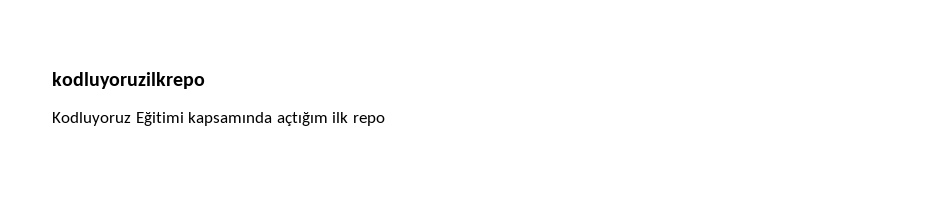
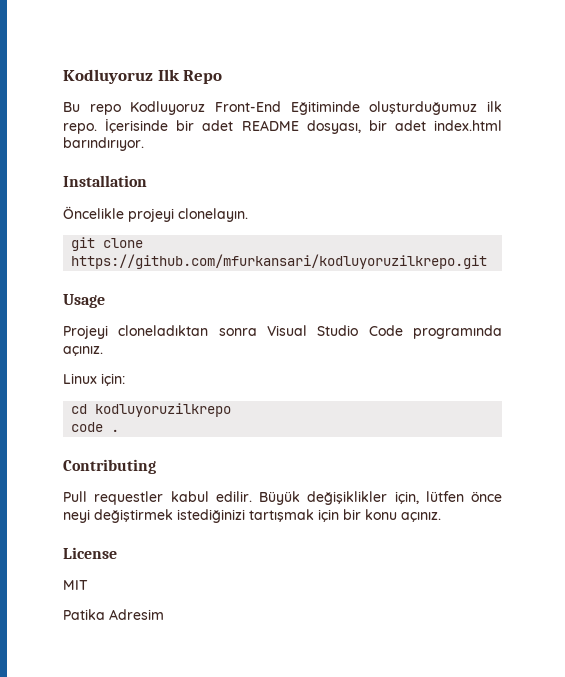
- kodluyoruzilkrepo
- Kodluyoruz Eğitimi kapsamında açtığım ilk repo
+ Kodluyoruz Ilk Repo
+ Bu repo Kodluyoruz Front-End Eğitiminde oluşturduğumuz ilk repo. İçerisinde bir adet README dosyası, bir adet index.html barındırıyor.
+ Installation
+ Öncelikle projeyi clonelayın.
+ git clone https://github.com/mfurkansari/kodluyoruzilkrepo.git
+ Usage
+ Projeyi cloneladıktan sonra Visual Studio Code programında açınız.
+ Linux için:
+ cd kodluyoruzilkrepo
+ code .
+ Contributing
+ Pull requestler kabul edilir. Büyük değişiklikler için, lütfen önce neyi değiştirmek istediğinizi tartışmak için bir konu açınız.
+ License
+ MIT
+ Patika Adresim

